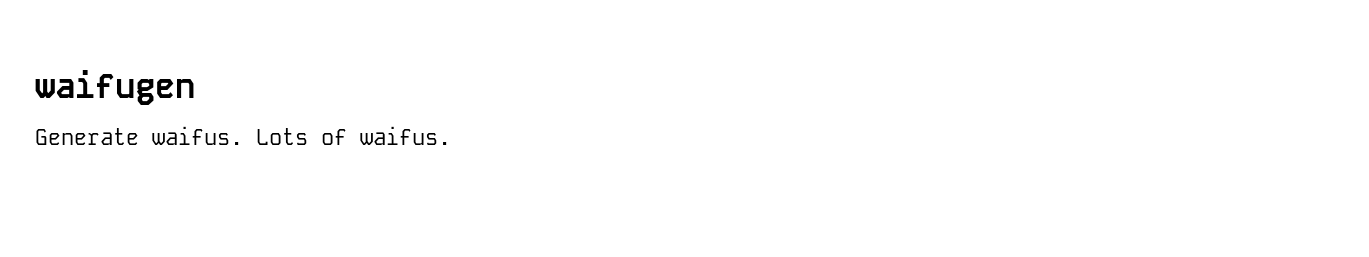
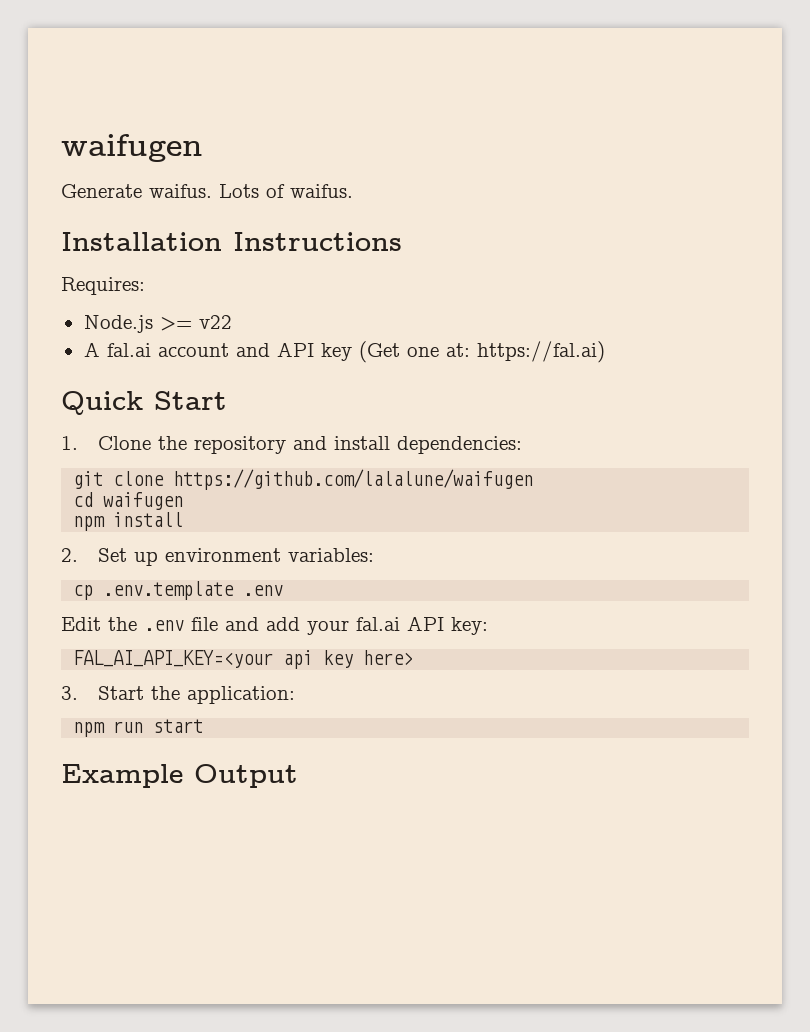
+ Installation Instructions
+ Requires:
+ Node.js >= v22
+ A fal.ai account and API key (Get one at: https://fal.ai)
+ Quick Start
+ 1. Clone the repository and install dependencies:
+ git clone https://github.com/lalalune/waifugen
+ cd waifugen
+ npm install
+ 2. Set up environment variables:
+ cp .env.template .env
+ Edit the .env file and add your fal.ai API key:
+ FAL_AI_API_KEY=<your api key here>
+ 3. Start the application:
+ npm run start
+ Example Output

